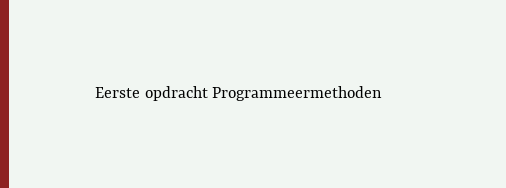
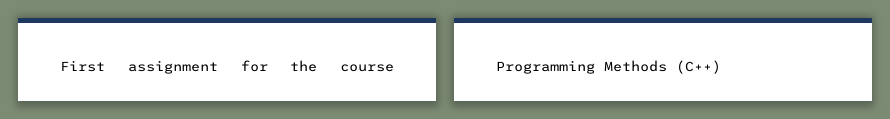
- Eerste opdracht Programmeermethoden
+ First assignment for the course Programming Methods (C++)

